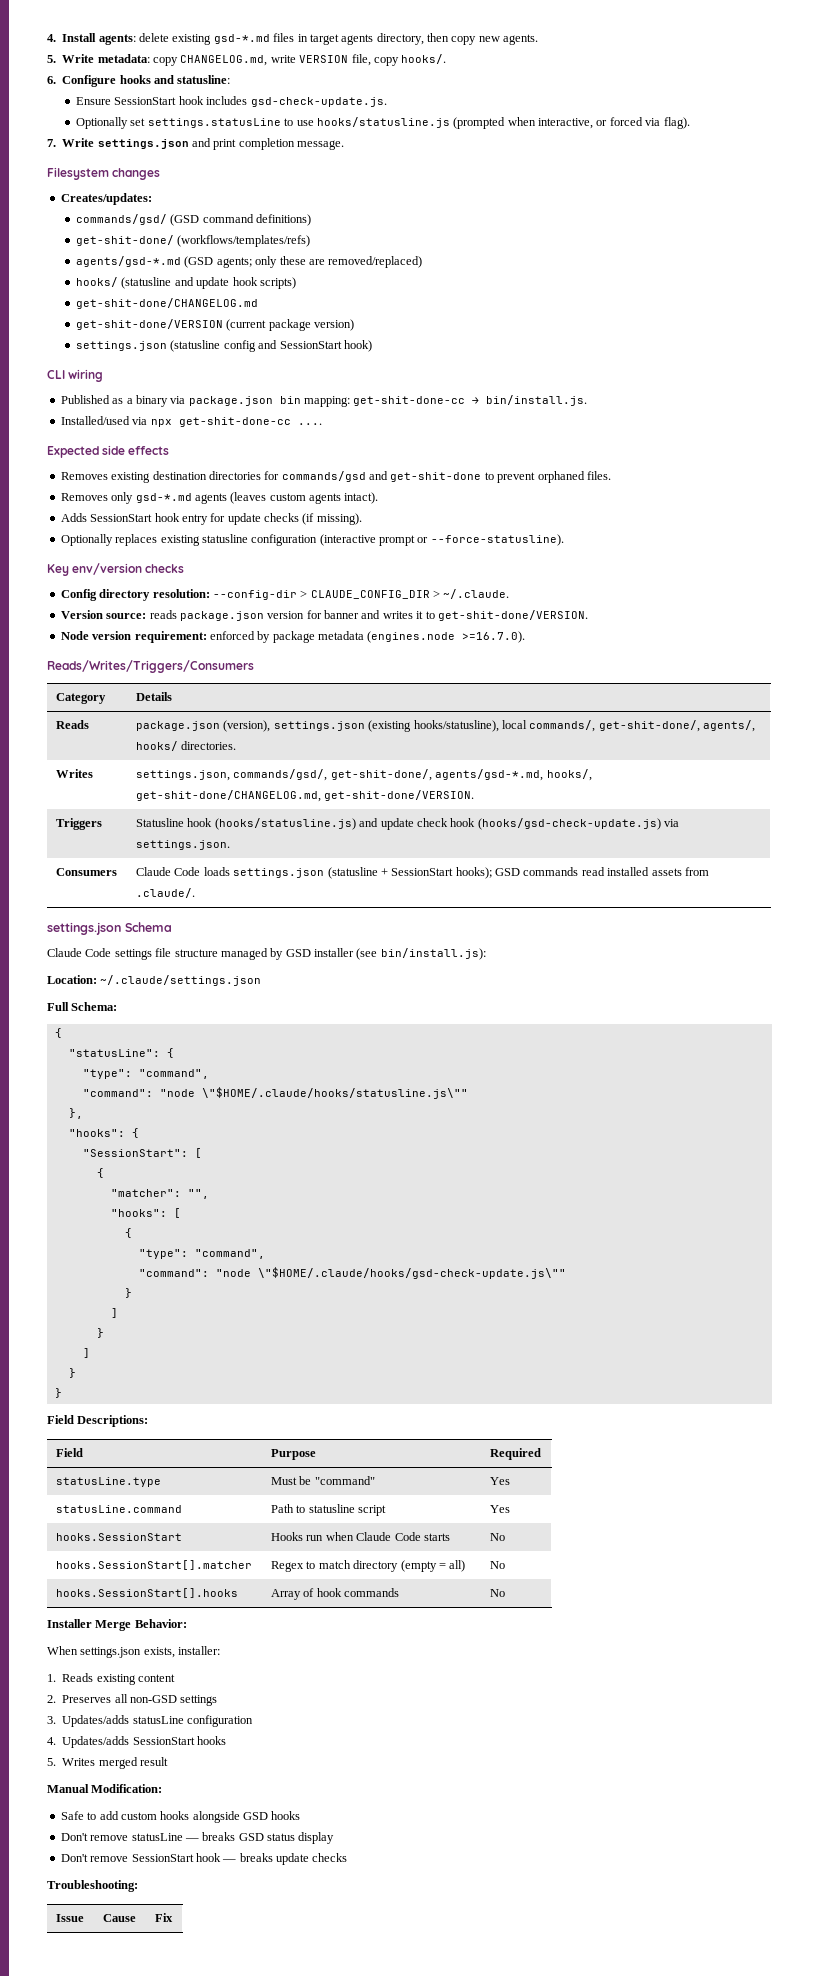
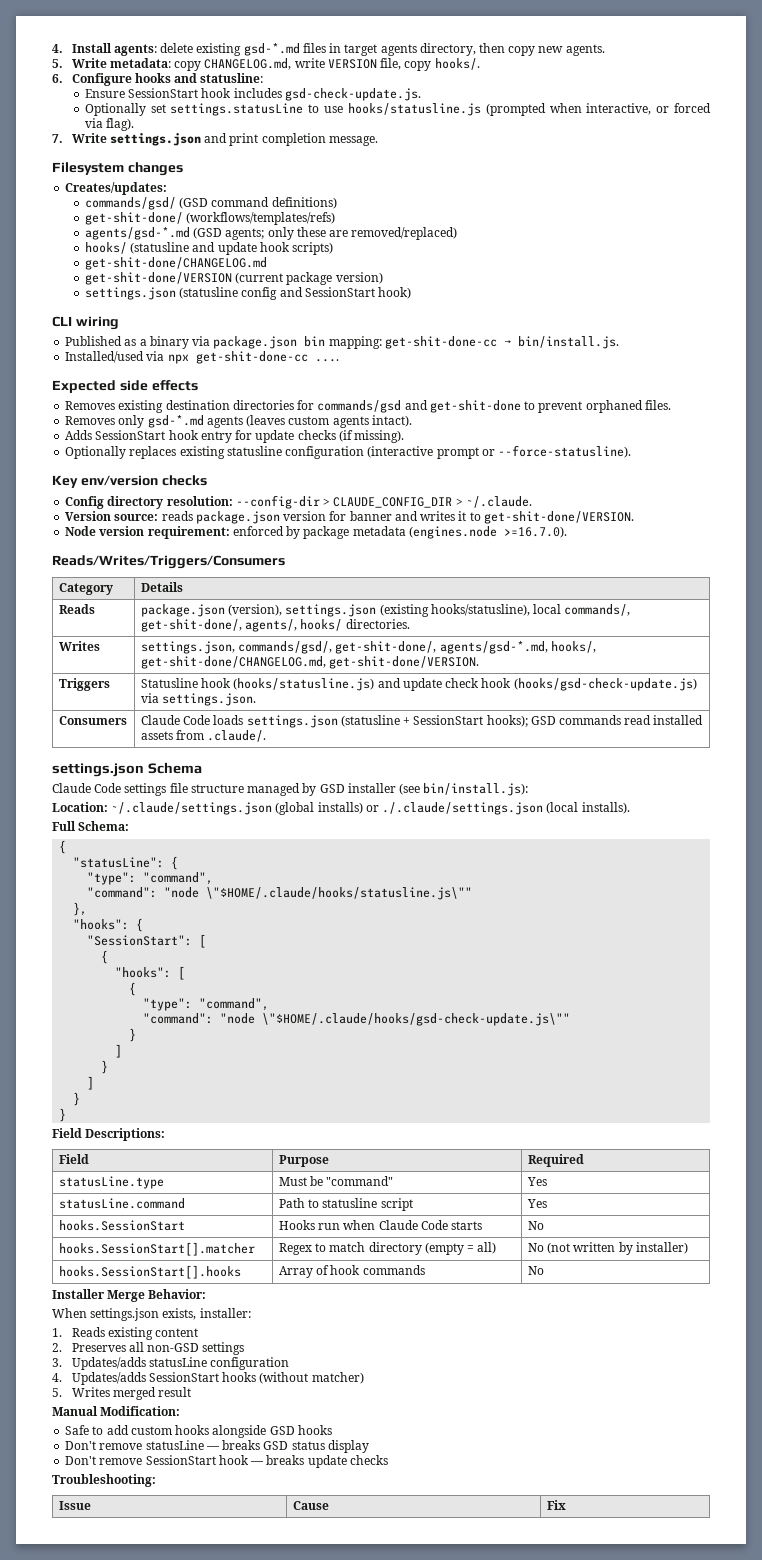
- Location: ~/.claude/settings.json
+ Location: ~/.claude/settings.json (global installs) or ./.claude/settings.json (local installs).
- "matcher": "",
- hooks.SessionStart[].matcher | Regex to match directory (empty = all) | No
+ hooks.SessionStart[].matcher | Regex to match directory (empty = all) | No (not written by installer)
- 4. Updates/adds SessionStart hooks
+ 4. Updates/adds SessionStart hooks (without matcher)

